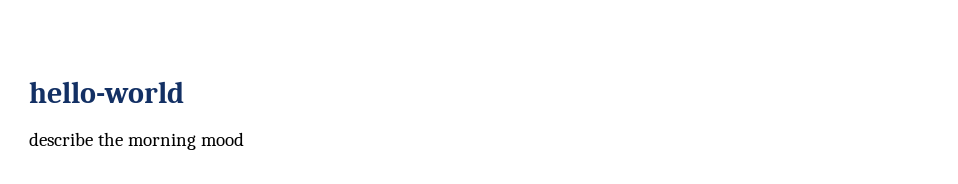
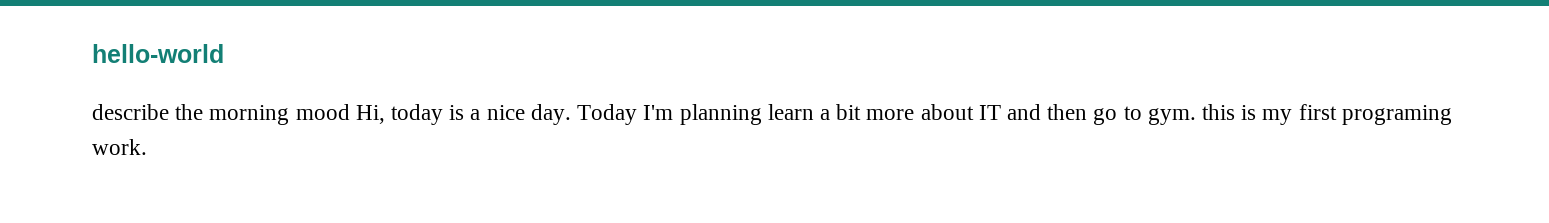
- describe the morning mood
+ describe the morning mood Hi, today is a nice day. Today I'm planning learn a bit more about IT and then go to gym. this is my first programing work.

